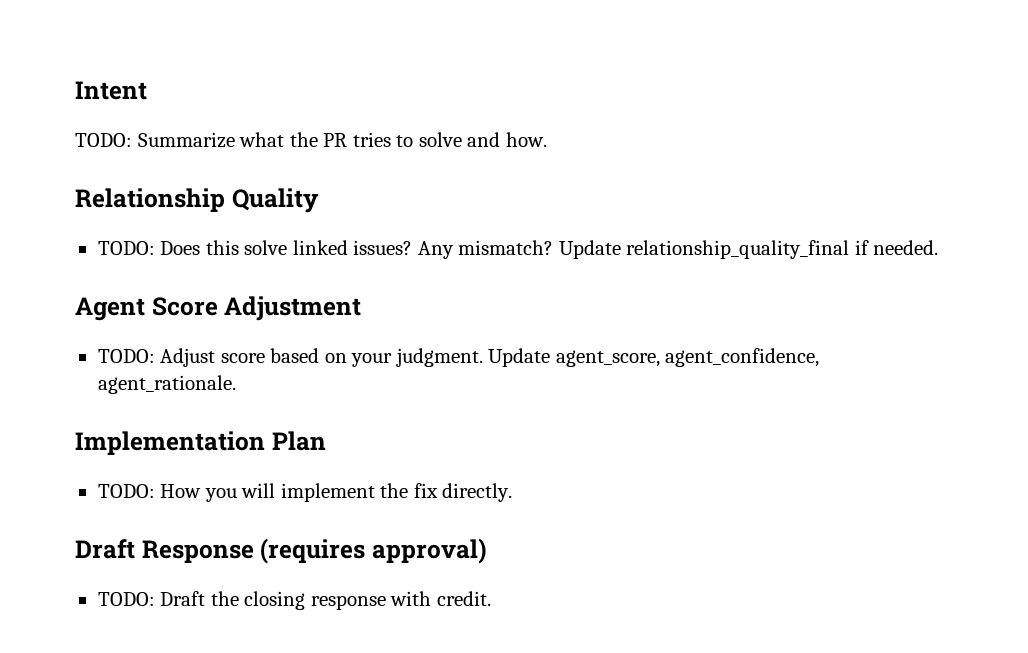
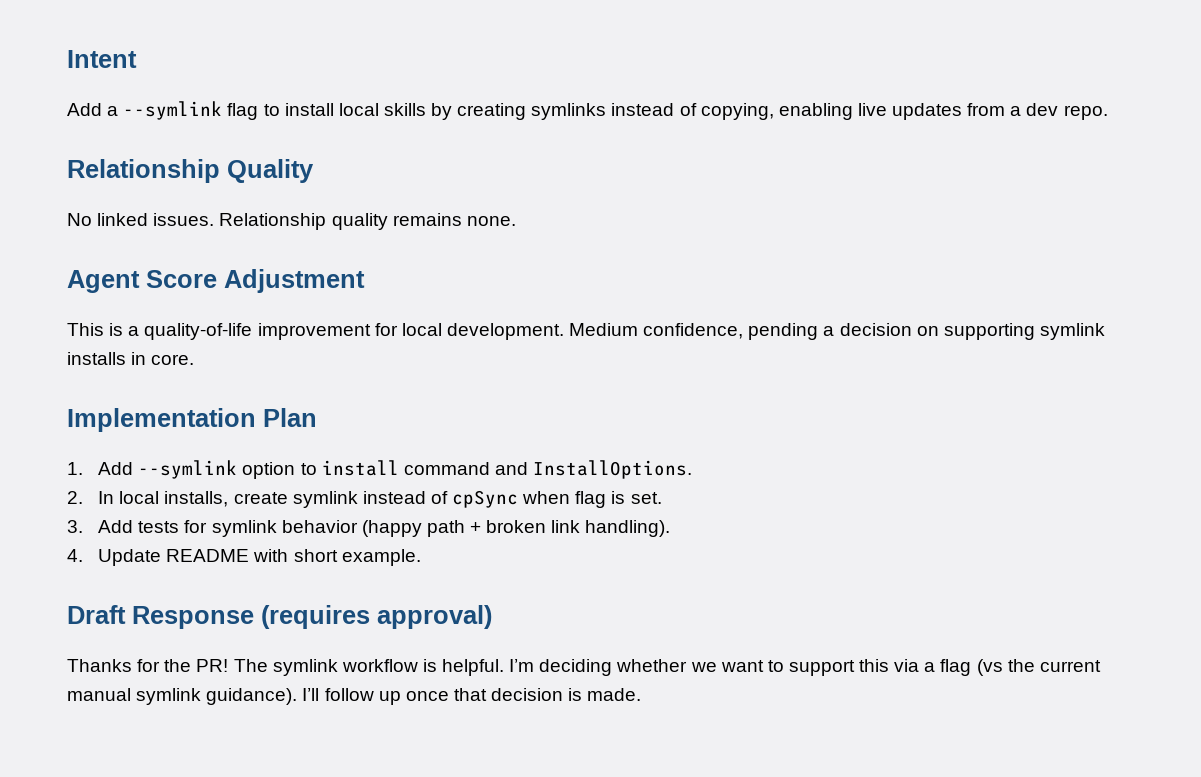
- TODO: Summarize what the PR tries to solve and how.
+ Add a --symlink flag to install local skills by creating symlinks instead of copying, enabling live updates from a dev repo.
  Relationship Quality
- TODO: Does this solve linked issues? Any mismatch? Update relationship_quality_final if needed.
+ No linked issues. Relationship quality remains none.
  Agent Score Adjustment
- TODO: Adjust score based on your judgment. Update agent_score, agent_confidence, agent_rationale.
+ This is a quality-of-life improvement for local development. Medium confidence, pending a decision on supporting symlink installs in core.
  Implementation Plan
- TODO: How you will implement the fix directly.
+ 1. Add --symlink option to install command and InstallOptions.
+ 2. In local installs, create symlink instead of cpSync when flag is set.
+ 3. Add tests for symlink behavior (happy path + broken link handling).
+ 4. Update README with short example.
  Draft Response (requires approval)
- TODO: Draft the closing response with credit.
+ Thanks for the PR! The symlink workflow is helpful. I’m deciding whether we want to support this via a flag (vs the current manual symlink guidance). I’ll follow up once that decision is made.

